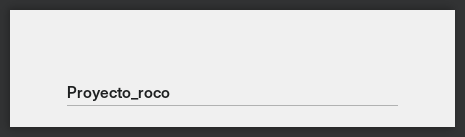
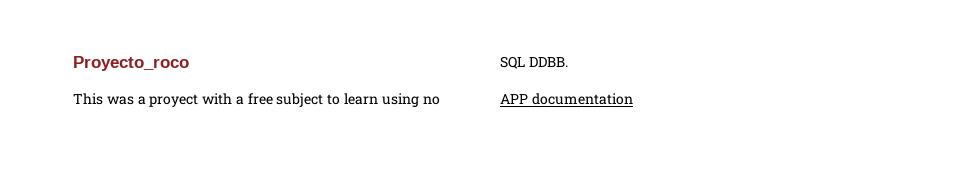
+ This was a proyect with a free subject to learn using no SQL DDBB.
+ APP documentation

